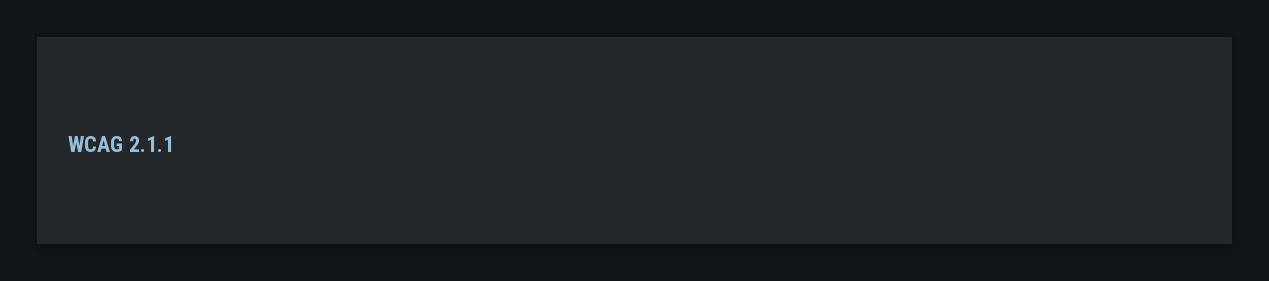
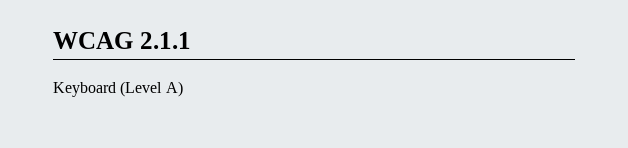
+ Keyboard (Level A)

